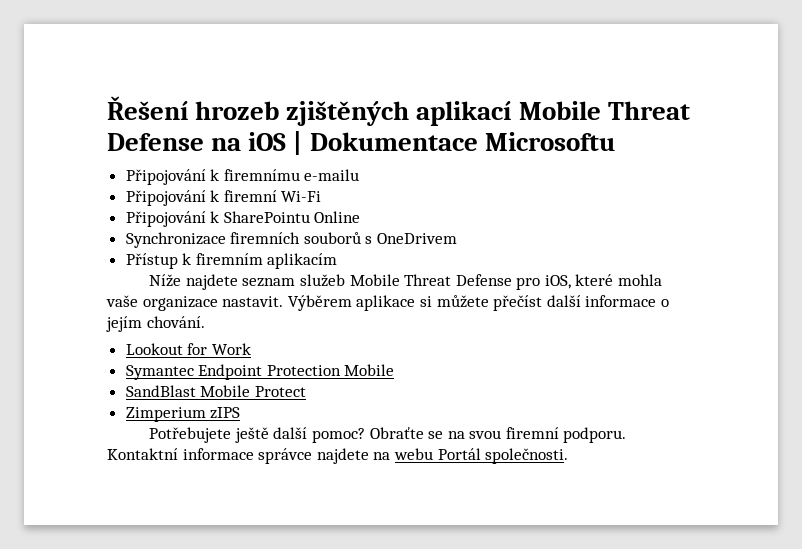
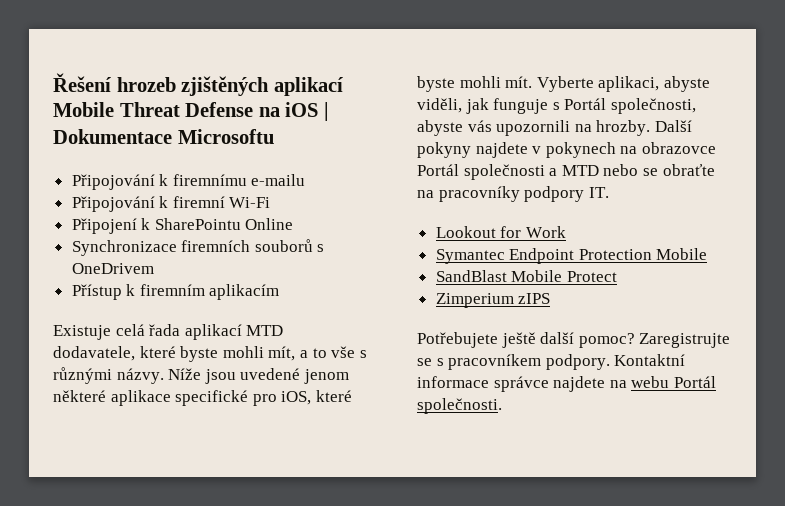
- Připojování k SharePointu Online
+ Připojení k SharePointu Online
- Níže najdete seznam služeb Mobile Threat Defense pro iOS, které mohla vaše organizace nastavit. Výběrem aplikace si můžete přečíst další informace o jejím chování.
+ Existuje celá řada aplikací MTD dodavatele, které byste mohli mít, a to vše s různými názvy. Níže jsou uvedené jenom některé aplikace specifické pro iOS, které byste mohli mít. Vyberte aplikaci, abyste viděli, jak funguje s Portál společnosti, abyste vás upozornili na hrozby. Další pokyny najdete v pokynech na obrazovce Portál společnosti a MTD nebo se obraťte na pracovníky podpory IT.
- Obraťte se na svou firemní podporu.
+ Zaregistrujte se s pracovníkem podpory.

